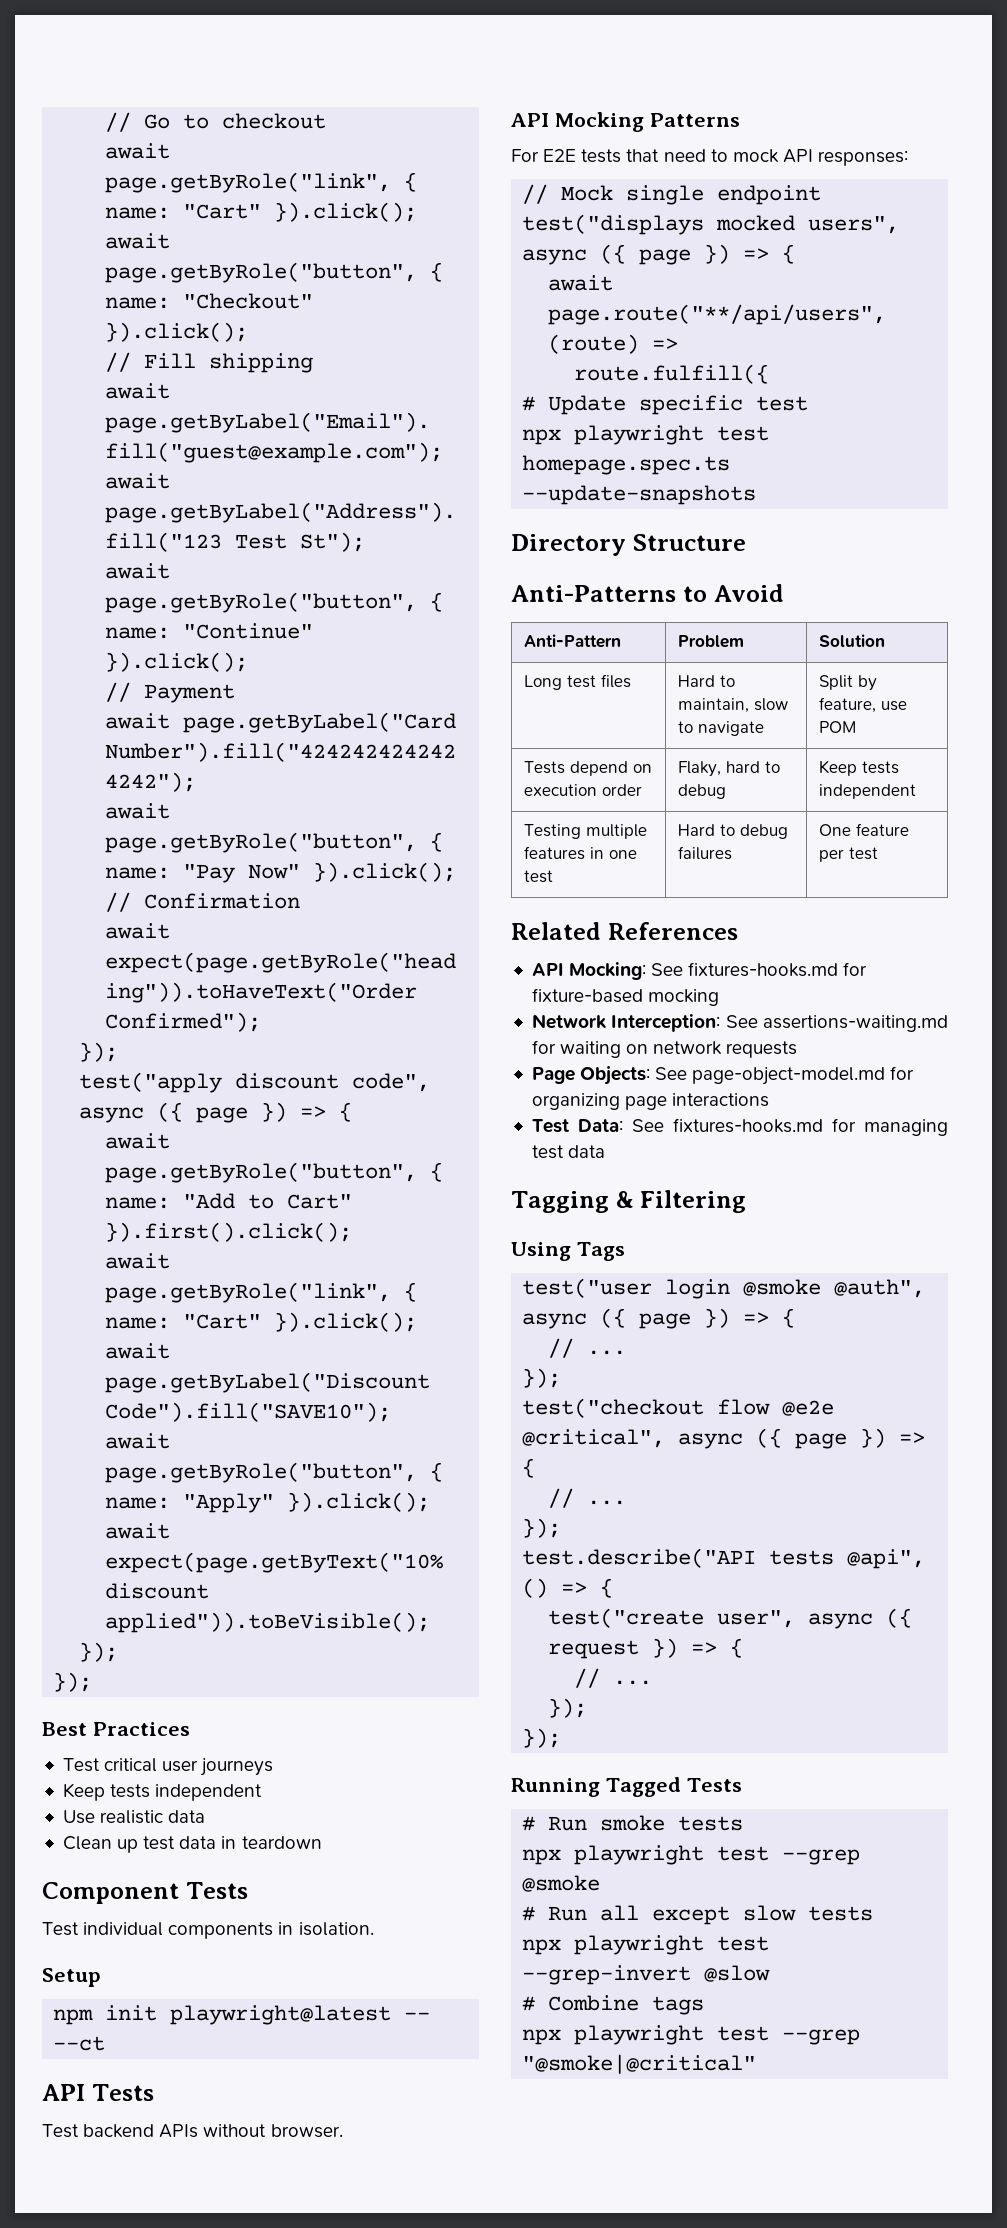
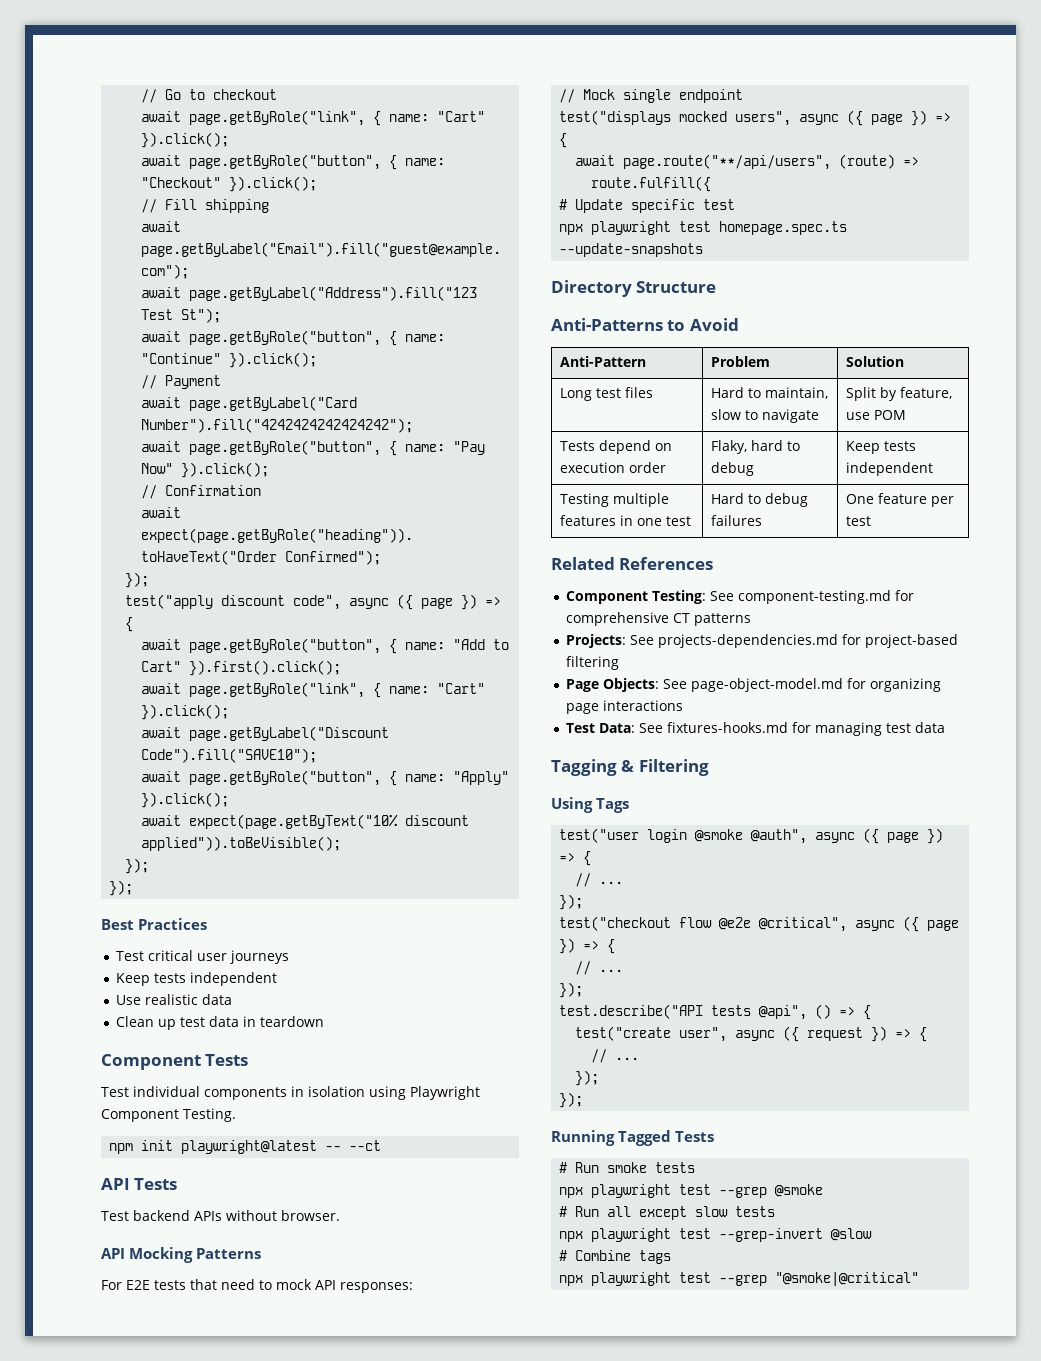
- Test individual components in isolation.
- Setup
+ Test individual components in isolation using Playwright Component Testing.
- API Mocking: See fixtures-hooks.md for fixture-based mocking
- Network Interception: See assertions-waiting.md for waiting on network requests
+ Component Testing: See component-testing.md for comprehensive CT patterns
+ Projects: See projects-dependencies.md for project-based filtering

